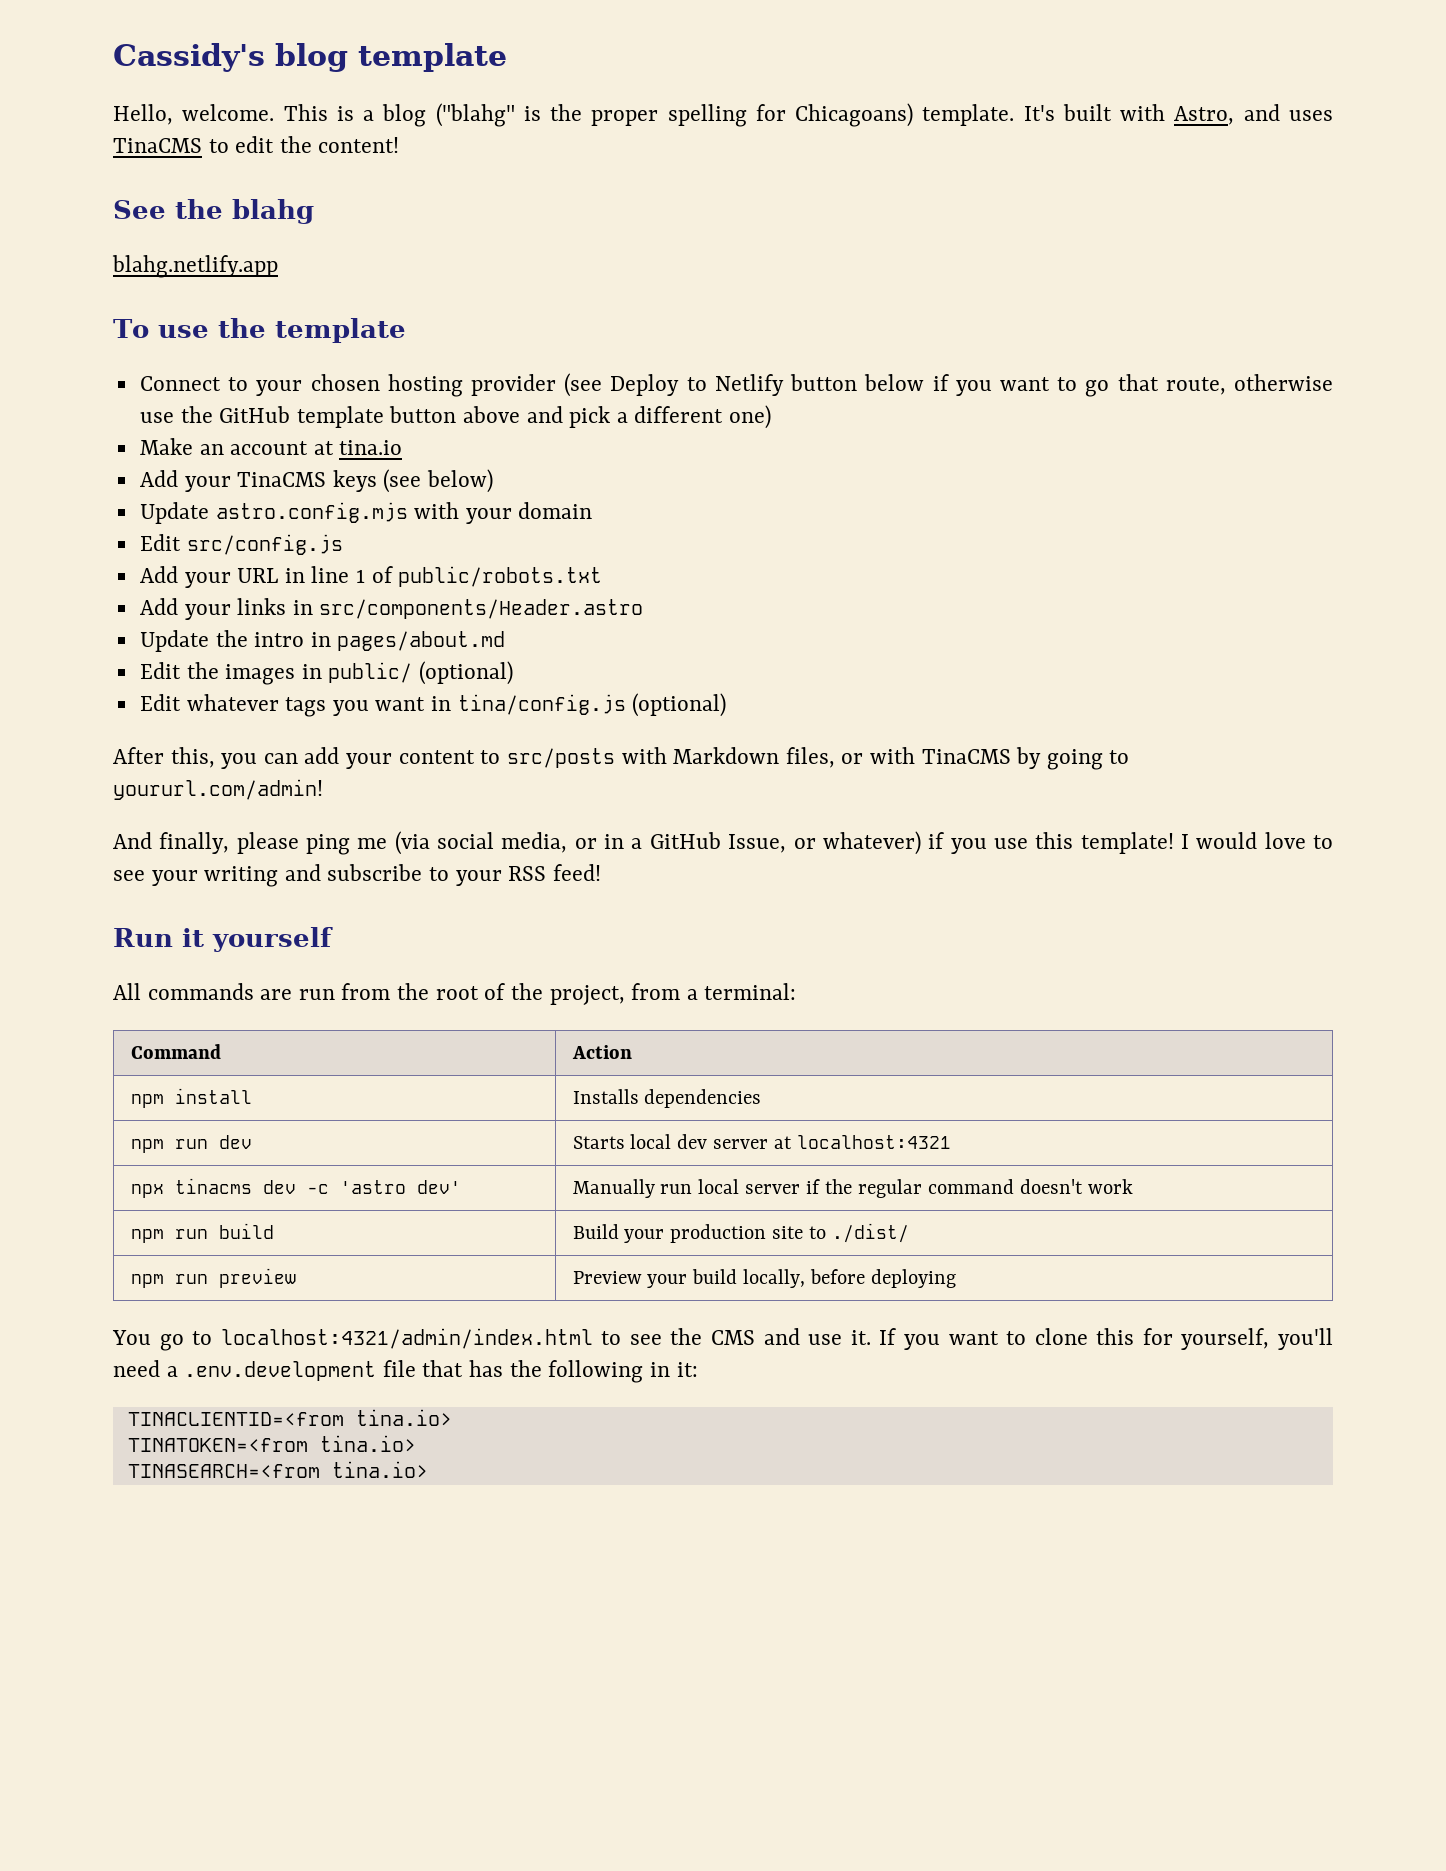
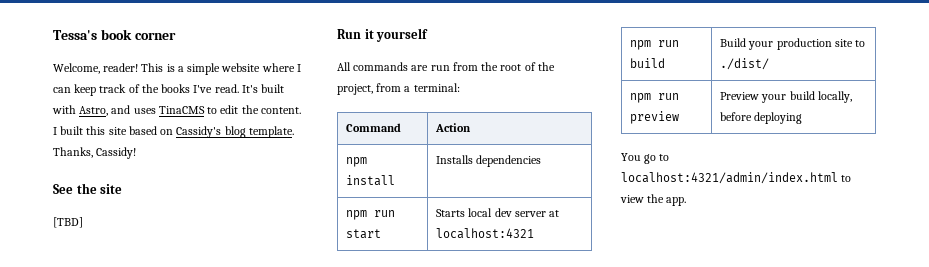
- Cassidy's blog template
- Hello, welcome. This is a blog ("blahg" is the proper spelling for Chicagoans) template.
+ Tessa's book corner
+ Welcome, reader! This is a simple website where I can keep track of the books I've read.
- It's built with Astro, and uses TinaCMS to edit the content!
- See the blahg
- blahg.netlify.app
- To use the template
- Connect to your chosen hosting provider (see Deploy to Netlify button below if you want to go that route, otherwise use the GitHub template button above and pick a different one)
- Make an account at tina.io
- Add your TinaCMS keys (see below)
- Update astro.config.mjs with your domain
- Edit src/config.js
- Add your URL in line 1 of public/robots.txt
- Add your links in src/components/Header.astro
- Update the intro in pages/about.md
- Edit the images in public/ (optional)
- Edit whatever tags you want in tina/config.js (optional)
- After this, you can add your content to src/posts with Markdown files, or with TinaCMS by going to yoururl.com/admin!
- And finally, please ping me (via social media, or in a GitHub Issue, or whatever) if you use this template! I would love to see your writing and subscribe to your RSS feed!
+ It's built with Astro, and uses TinaCMS to edit the content. I built this site based on Cassidy's blog template. Thanks, Cassidy!
+ See the site
+ [TBD]
- npm run dev | Starts local dev server at localhost:4321
+ npm run start | Starts local dev server at localhost:4321
- npx tinacms dev -c 'astro dev' | Manually run local server if the regular command doesn't work
- You go to localhost:4321/admin/index.html to see the CMS and use it. If you want to clone this for yourself, you'll need a .env.development file that has the following in it:
- TINACLIENTID=<from tina.io>
- TINATOKEN=<from tina.io>
- TINASEARCH=<from tina.io>
+ You go to localhost:4321/admin/index.html to view the app.

